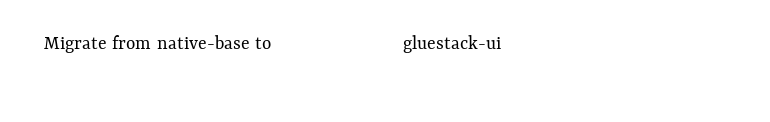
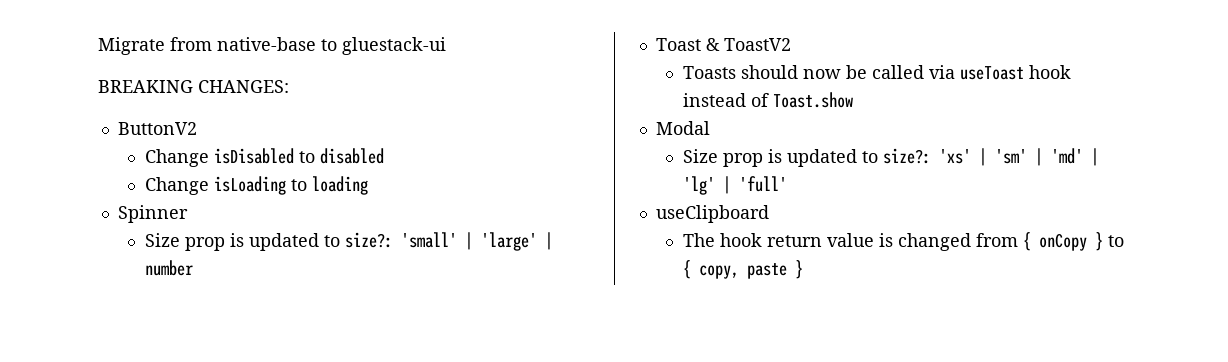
+ BREAKING CHANGES:
+ ButtonV2
+ Change isDisabled to disabled
+ Change isLoading to loading
+ Spinner
+ Size prop is updated to size?: 'small' | 'large' | number
+ Toast & ToastV2
+ Toasts should now be called via useToast hook instead of Toast.show
+ Modal
+ Size prop is updated to size?: 'xs' | 'sm' | 'md' | 'lg' | 'full'
+ useClipboard
+ The hook return value is changed from { onCopy } to { copy, paste }

